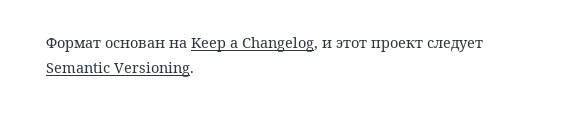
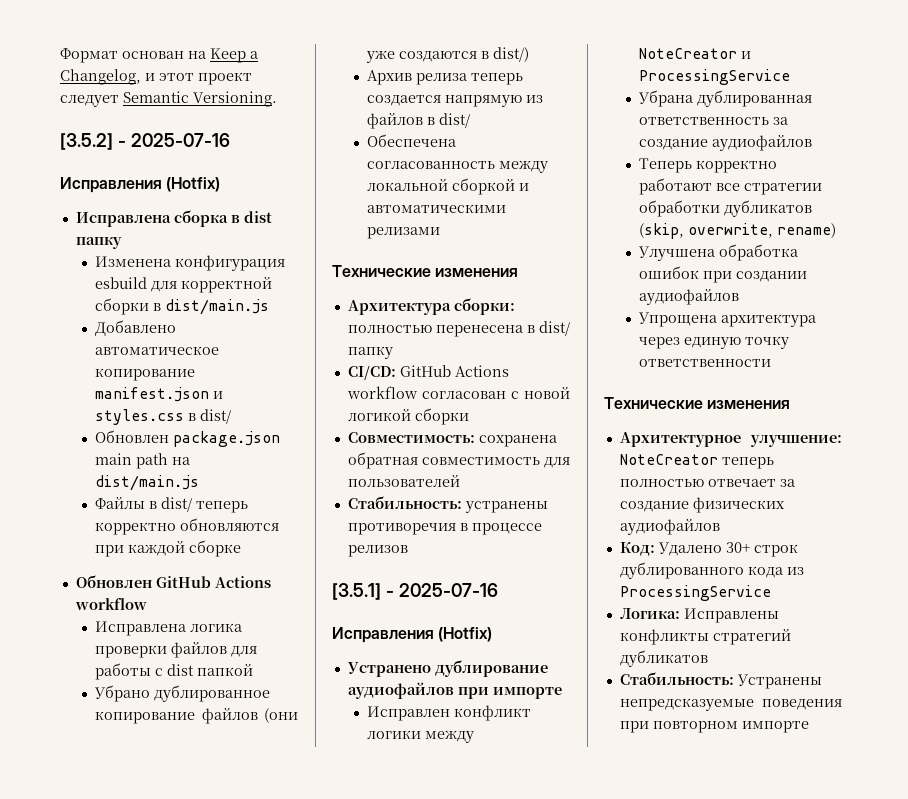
+ [3.5.2] - 2025-07-16
+ Исправления (Hotfix)
+ Исправлена сборка в dist папку
+ Изменена конфигурация esbuild для корректной сборки в dist/main.js
+ Добавлено автоматическое копирование manifest.json и styles.css в dist/
+ Обновлен package.json main path на dist/main.js
+ Файлы в dist/ теперь корректно обновляются при каждой сборке
+ Обновлен GitHub Actions workflow
+ Исправлена логика проверки файлов для работы с dist папкой
+ Убрано дублированное копирование файлов (они уже создаются в dist/)
+ Архив релиза теперь создается напрямую из файлов в dist/
+ Обеспечена согласованность между локальной сборкой и автоматическими релизами
+ Технические изменения
+ Архитектура сборки: полностью перенесена в dist/ папку
+ CI/CD: GitHub Actions workflow согласован с новой логикой сборки
+ Совместимость: сохранена обратная совместимость для пользователей
+ Стабильность: устранены противоречия в процессе релизов
+ [3.5.1] - 2025-07-16
+ Исправления (Hotfix)
+ Устранено дублирование аудиофайлов при импорте
+ Исправлен конфликт логики между NoteCreator и ProcessingService
+ Убрана дублированная ответственность за создание аудиофайлов
+ Теперь корректно работают все стратегии обработки дубликатов (skip, overwrite, rename)
+ Улучшена обработка ошибок при создании аудиофайлов
+ Упрощена архитектура через единую точку ответственности
+ Технические изменения
+ Архитектурное улучшение: NoteCreator теперь полностью отвечает за создание физических аудиофайлов
+ Код: Удалено 30+ строк дублированного кода из ProcessingService
+ Логика: Исправлены конфликты стратегий дубликатов
+ Стабильность: Устранены непредсказуемые поведения при повторном импорте

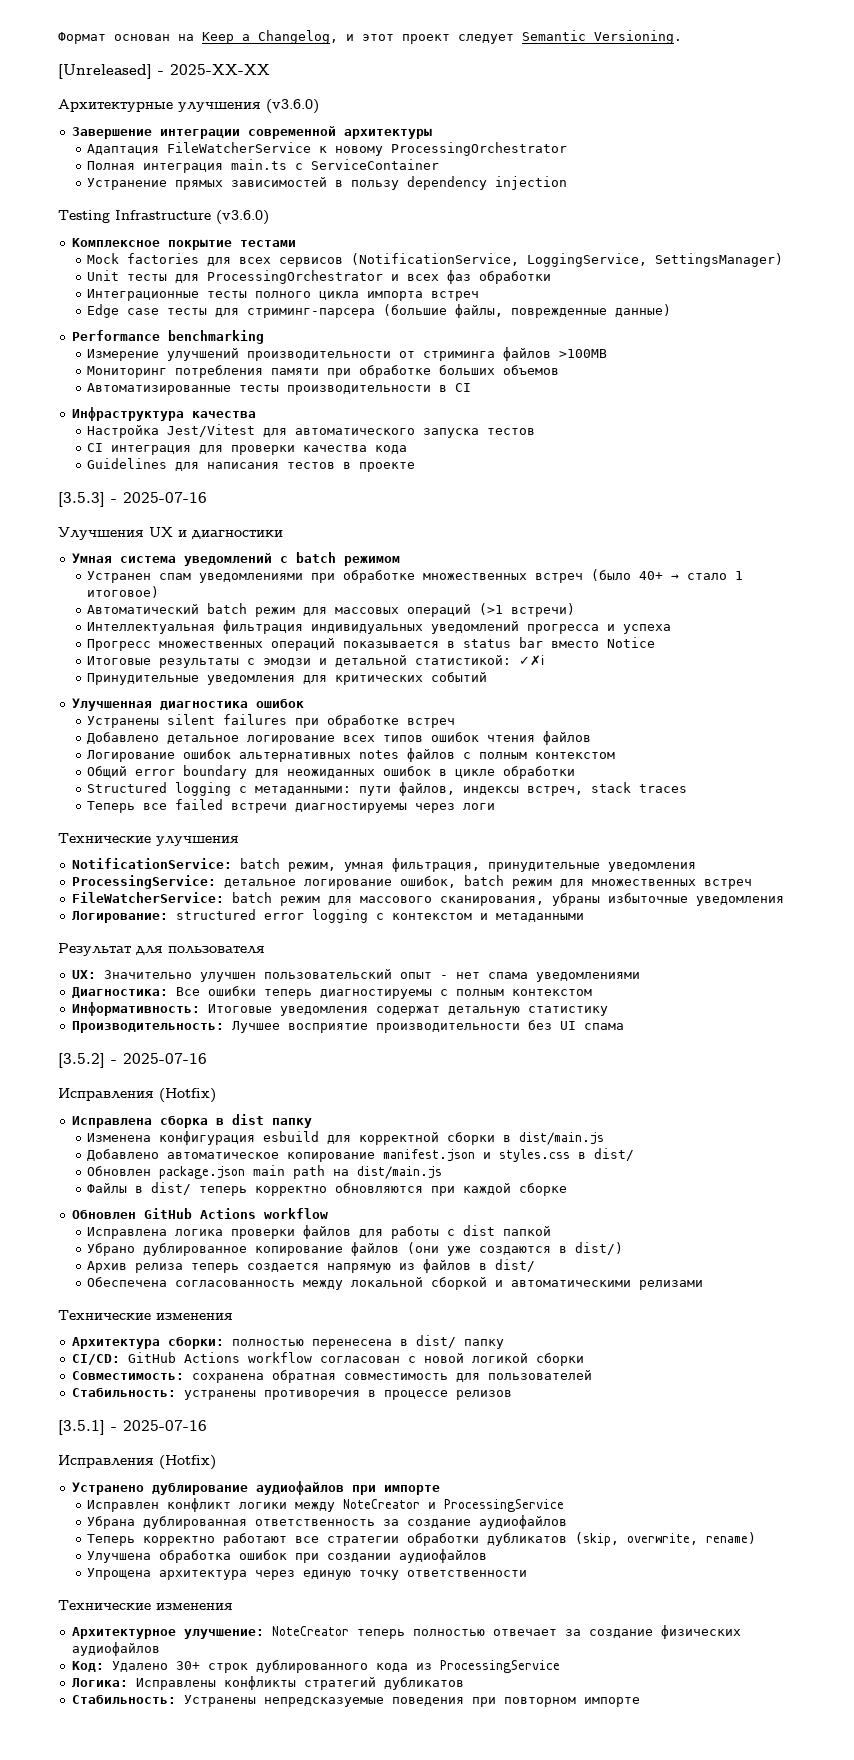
+ [Unreleased] - 2025-XX-XX
+ Архитектурные улучшения (v3.6.0)
+ Завершение интеграции современной архитектуры
+ Адаптация FileWatcherService к новому ProcessingOrchestrator
+ Полная интеграция main.ts с ServiceContainer
+ Устранение прямых зависимостей в пользу dependency injection
+ Testing Infrastructure (v3.6.0)
+ Комплексное покрытие тестами
+ Mock factories для всех сервисов (NotificationService, LoggingService, SettingsManager)
+ Unit тесты для ProcessingOrchestrator и всех фаз обработки
+ Интеграционные тесты полного цикла импорта встреч
+ Edge case тесты для стриминг-парсера (большие файлы, поврежденные данные)
+ Performance benchmarking
+ Измерение улучшений производительности от стриминга файлов >100MB
+ Мониторинг потребления памяти при обработке больших объемов
+ Автоматизированные тесты производительности в CI
+ Инфраструктура качества
+ Настройка Jest/Vitest для автоматического запуска тестов
+ CI интеграция для проверки качества кода
+ Guidelines для написания тестов в проекте
+ [3.5.3] - 2025-07-16
+ Улучшения UX и диагностики
+ Умная система уведомлений с batch режимом
+ Устранен спам уведомлениями при обработке множественных встреч (было 40+ → стало 1 итоговое)
+ Автоматический batch режим для массовых операций (>1 встречи)
+ Интеллектуальная фильтрация индивидуальных уведомлений прогресса и успеха
+ Прогресс множественных операций показывается в status bar вместо Notice
+ Итоговые результаты с эмодзи и детальной статистикой: ✓✗ℹ
+ Принудительные уведомления для критических событий
+ Улучшенная диагностика ошибок
+ Устранены silent failures при обработке встреч
+ Добавлено детальное логирование всех типов ошибок чтения файлов
+ Логирование ошибок альтернативных notes файлов с полным контекстом
+ Общий error boundary для неожиданных ошибок в цикле обработки
+ Structured logging с метаданными: пути файлов, индексы встреч, stack traces
+ Теперь все failed встречи диагностируемы через логи
+ Технические улучшения
+ NotificationService: batch режим, умная фильтрация, принудительные уведомления
+ ProcessingService: детальное логирование ошибок, batch режим для множественных встреч
+ FileWatcherService: batch режим для массового сканирования, убраны избыточные уведомления
+ Логирование: structured error logging с контекстом и метаданными
+ Результат для пользователя
+ UX: Значительно улучшен пользовательский опыт - нет спама уведомлениями
+ Диагностика: Все ошибки теперь диагностируемы с полным контекстом
+ Информативность: Итоговые уведомления содержат детальную статистику
+ Производительность: Лучшее восприятие производительности без UI спама

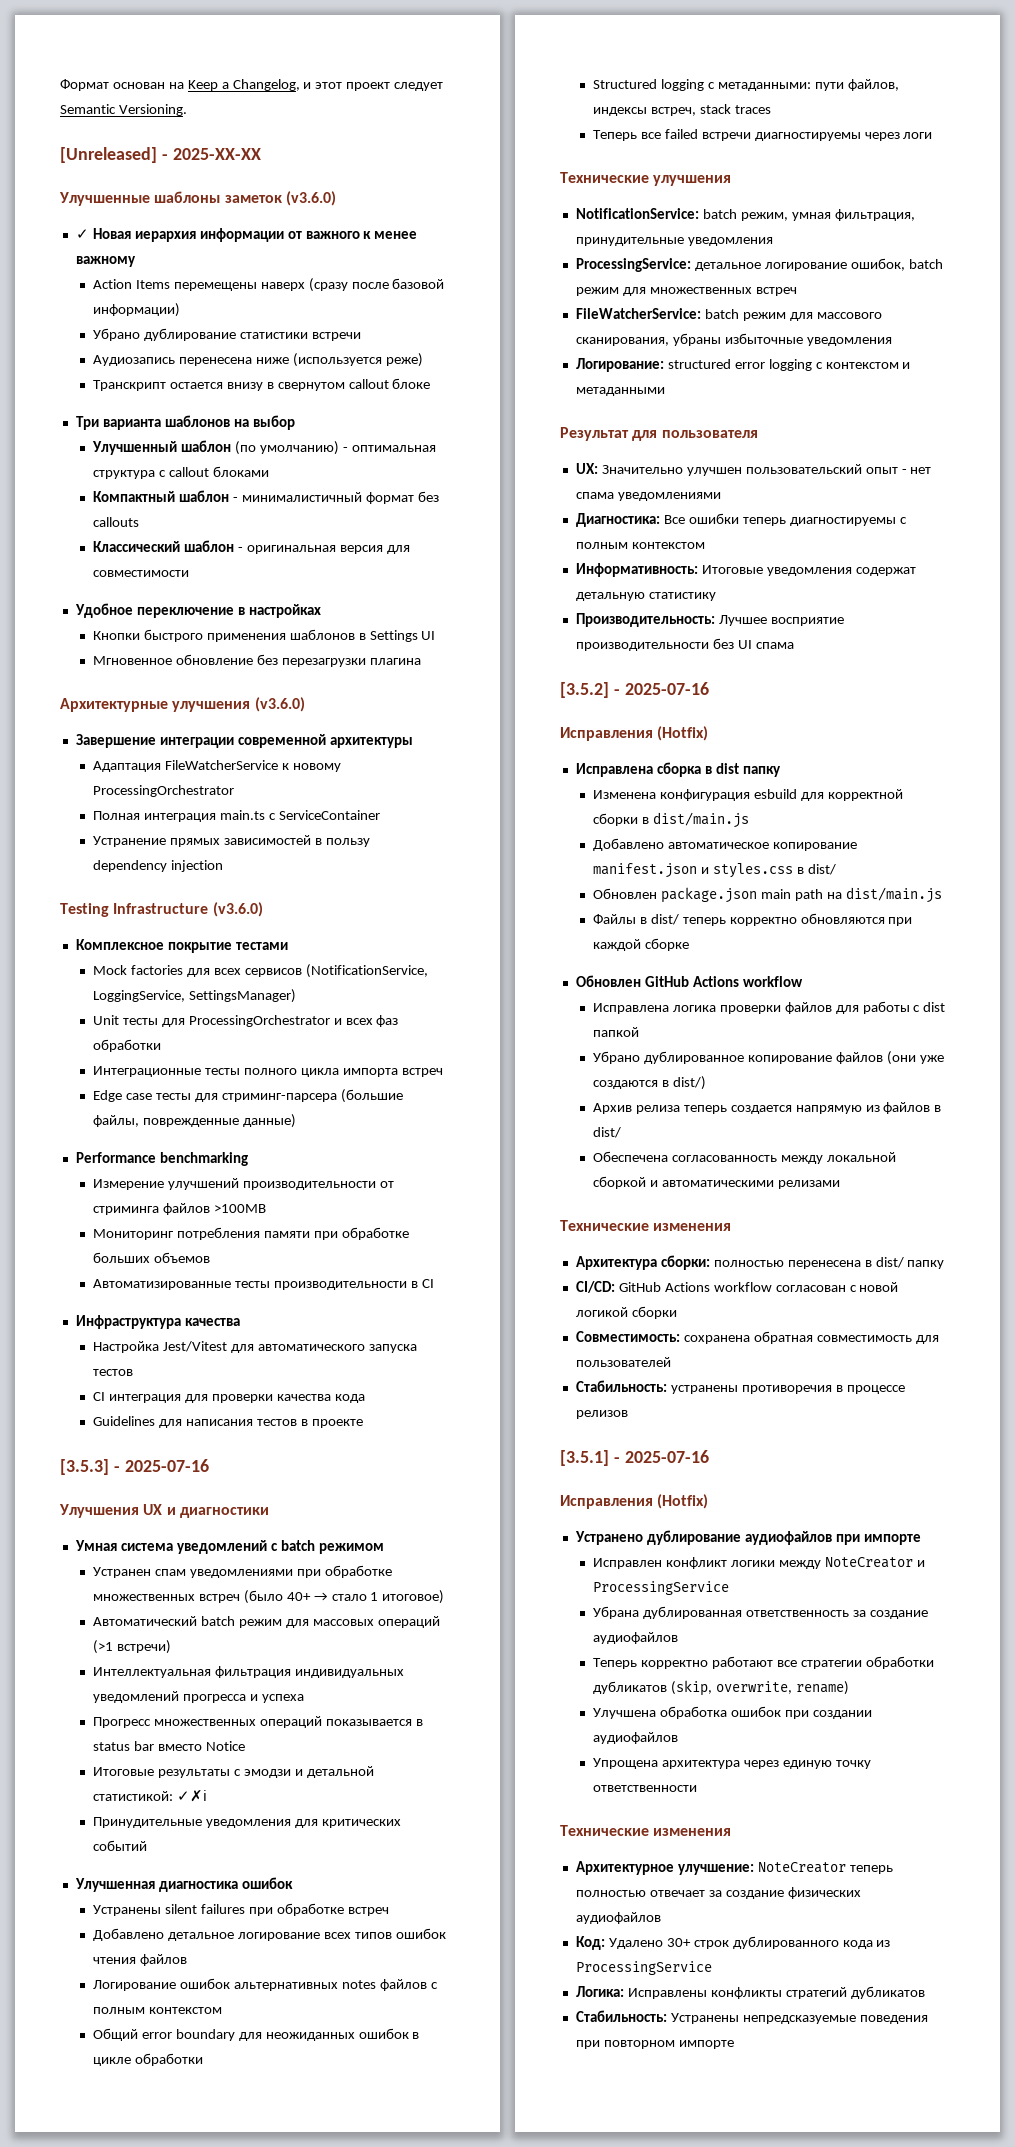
+ Улучшенные шаблоны заметок (v3.6.0)
+ ✓ Новая иерархия информации от важного к менее важному
+ Action Items перемещены наверх (сразу после базовой информации)
+ Убрано дублирование статистики встречи
+ Аудиозапись перенесена ниже (используется реже)
+ Транскрипт остается внизу в свернутом callout блоке
+ Три варианта шаблонов на выбор
+ Улучшенный шаблон (по умолчанию) - оптимальная структура с callout блоками
+ Компактный шаблон - минималистичный формат без callouts
+ Классический шаблон - оригинальная версия для совместимости
+ Удобное переключение в настройках
+ Кнопки быстрого применения шаблонов в Settings UI
+ Мгновенное обновление без перезагрузки плагина

